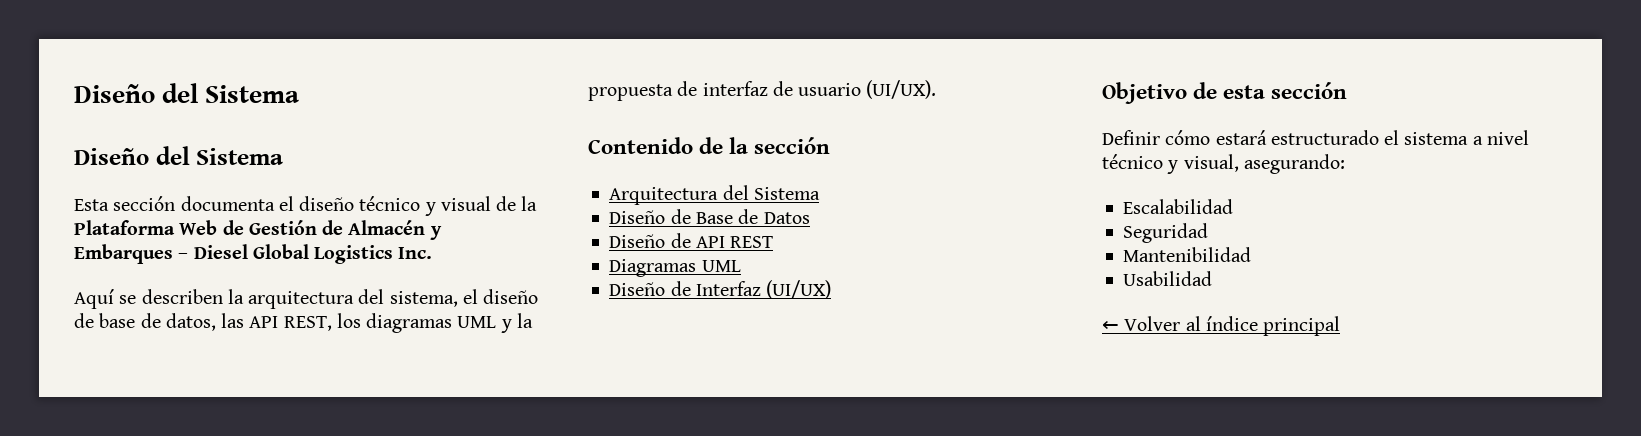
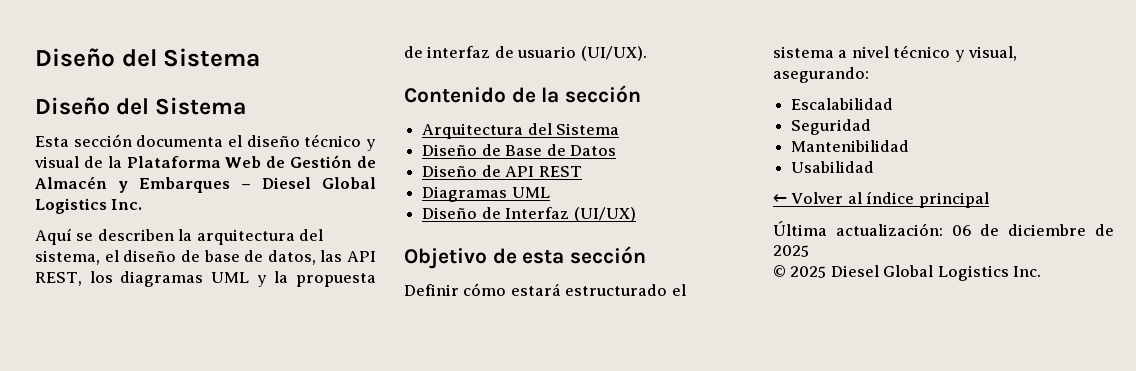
+ Última actualización: 06 de diciembre de 2025
+ © 2025 Diesel Global Logistics Inc.

